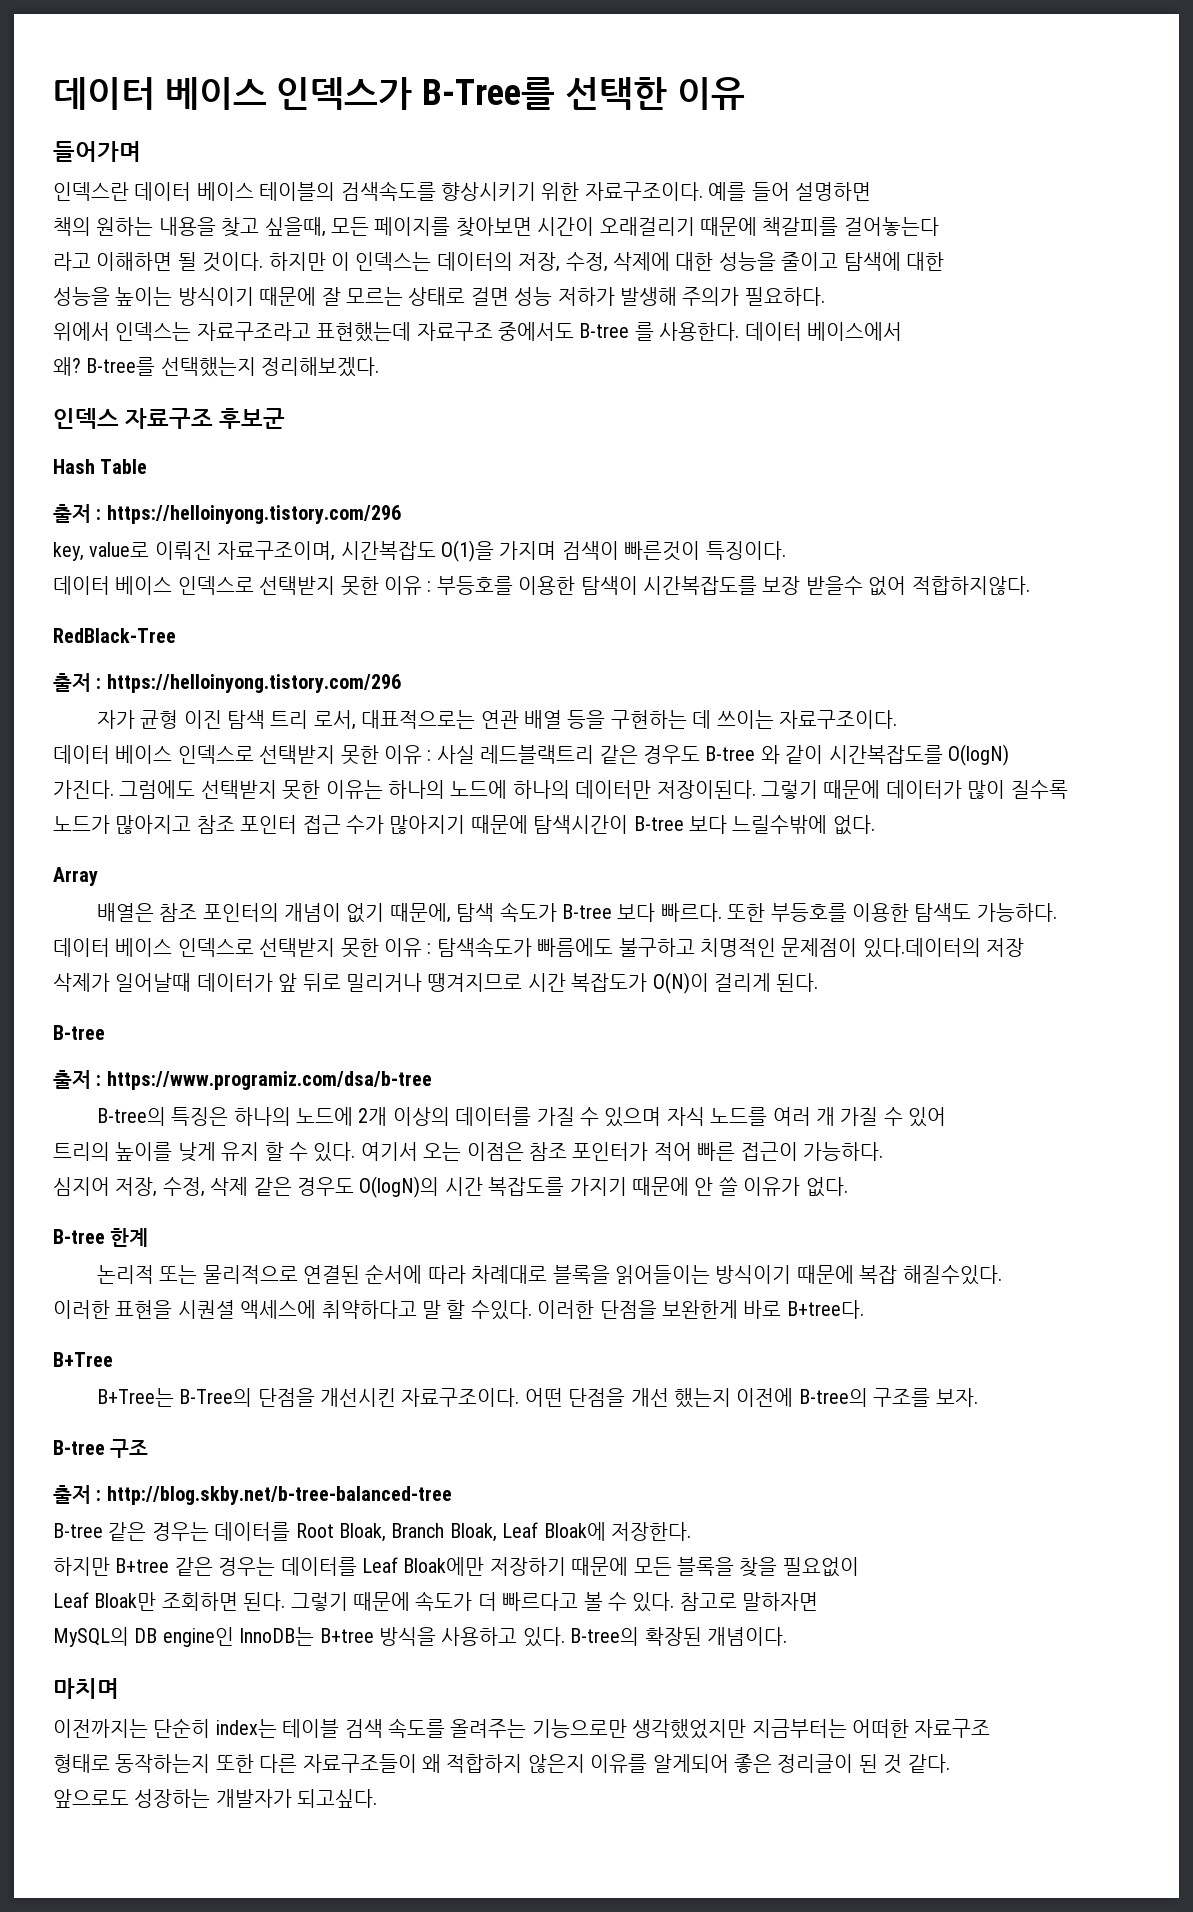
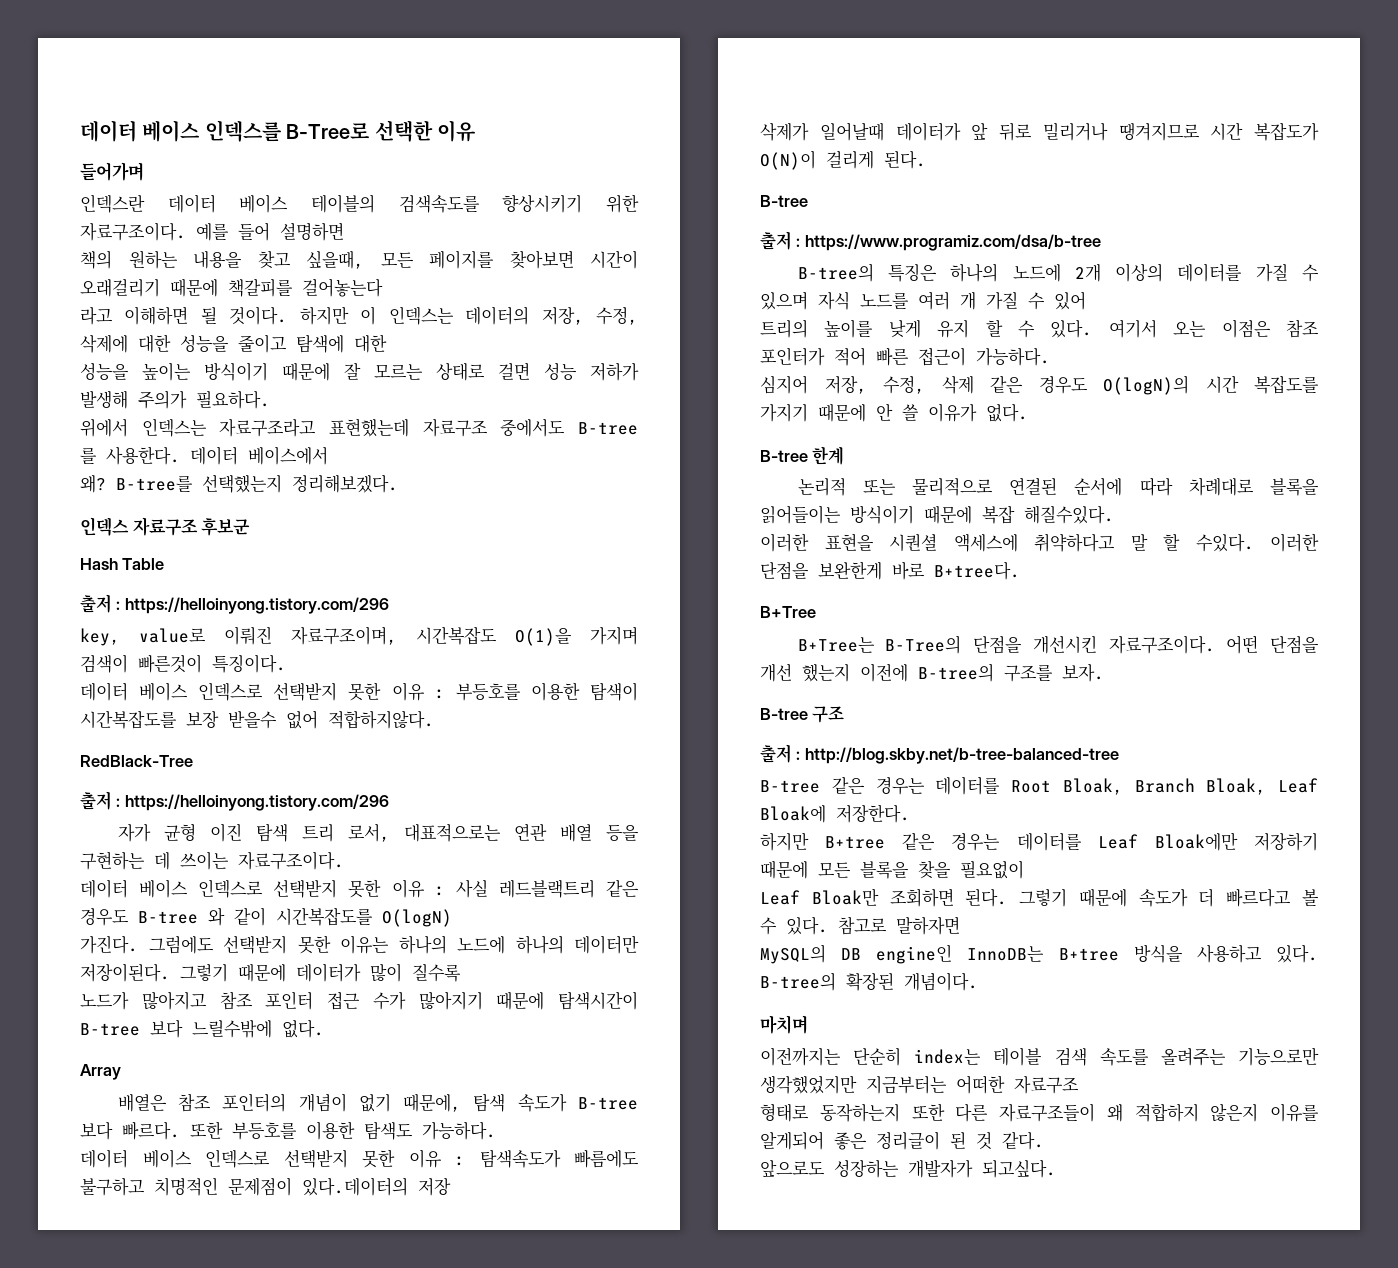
- 데이터 베이스 인덱스가 B-Tree를 선택한 이유
+ 데이터 베이스 인덱스를 B-Tree로 선택한 이유

